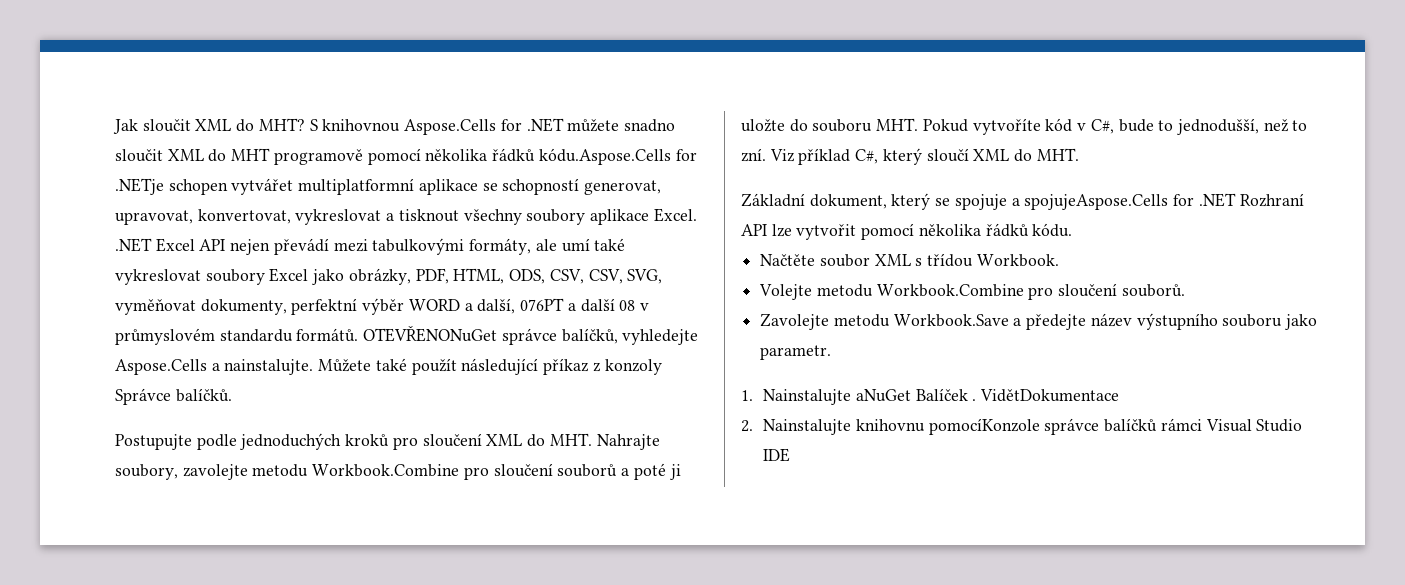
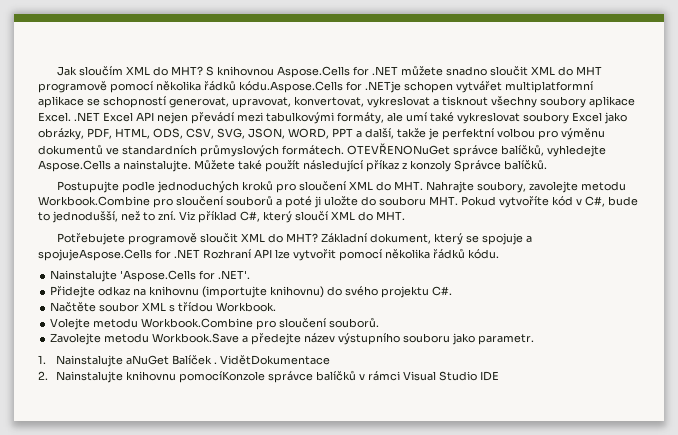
- Jak sloučit XML do MHT?
+ Jak sloučím XML do MHT?
- S knihovnou Aspose.Cells for .NET můžete snadno sloučit XML do MHT programově pomocí několika řádků kódu.Aspose.Cells for .NETje schopen vytvářet multiplatformní aplikace se schopností generovat, upravovat, konvertovat, vykreslovat a tisknout všechny soubory aplikace Excel. .NET Excel API nejen převádí mezi tabulkovými formáty, ale umí také vykreslovat soubory Excel jako obrázky, PDF, HTML, ODS, CSV, CSV, SVG, vyměňovat dokumenty, perfektní výběr WORD a další, 076PT a další 08 v průmyslovém standardu formátů.
+ S knihovnou Aspose.Cells for .NET můžete snadno sloučit XML do MHT programově pomocí několika řádků kódu.Aspose.Cells for .NETje schopen vytvářet multiplatformní aplikace se schopností generovat, upravovat, konvertovat, vykreslovat a tisknout všechny soubory aplikace Excel. .NET Excel API nejen převádí mezi tabulkovými formáty, ale umí také vykreslovat soubory Excel jako obrázky, PDF, HTML, ODS, CSV, SVG, JSON, WORD, PPT a další, takže je perfektní volbou pro výměnu dokumentů ve standardních průmyslových formátech.
+ Potřebujete programově sloučit XML do MHT?
+ Nainstalujte 'Aspose.Cells for .NET'.
+ Přidejte odkaz na knihovnu (importujte knihovnu) do svého projektu C#.
- 2. Nainstalujte knihovnu pomocíKonzole správce balíčků rámci Visual Studio IDE
+ 2. Nainstalujte knihovnu pomocíKonzole správce balíčků v rámci Visual Studio IDE

